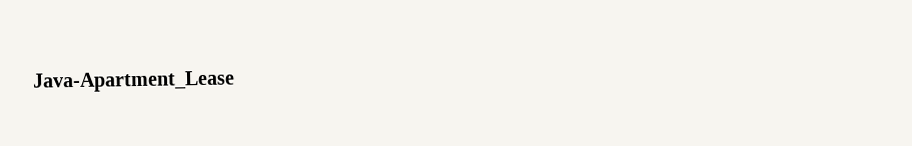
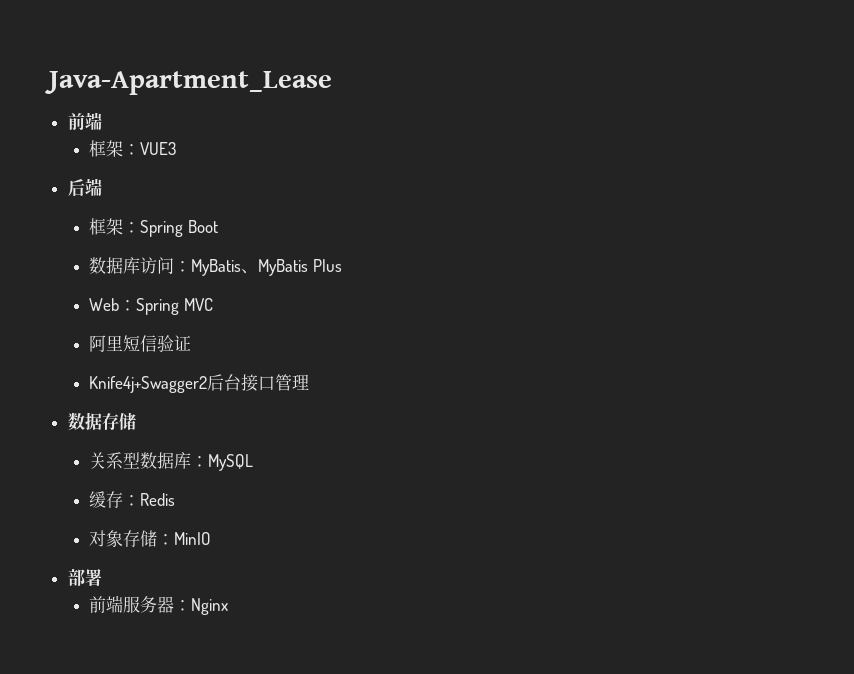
  Java-Apartment_Lease
+ 前端
+ 框架：VUE3
+ 后端
+ 框架：Spring Boot
+ 数据库访问：MyBatis、MyBatis Plus
+ Web：Spring MVC
+ 阿里短信验证
+ Knife4j+Swagger2后台接口管理
+ 数据存储
+ 关系型数据库：MySQL
+ 缓存：Redis
+ 对象存储：MinIO
+ 部署
+ 前端服务器：Nginx

